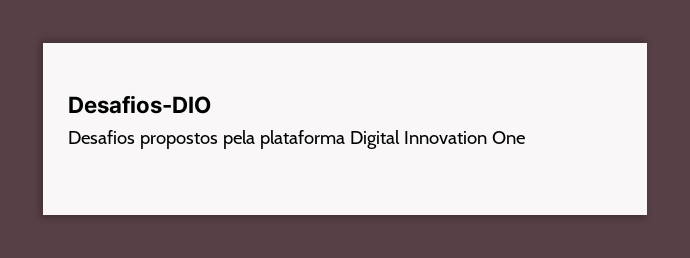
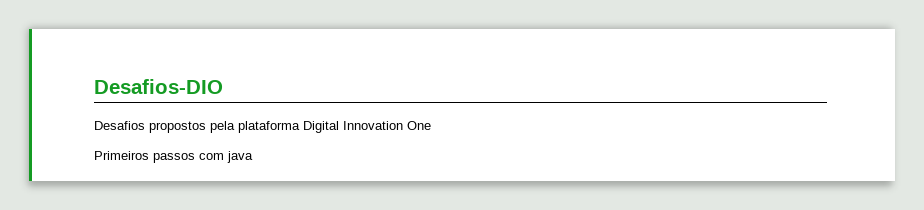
+ Primeiros passos com java

